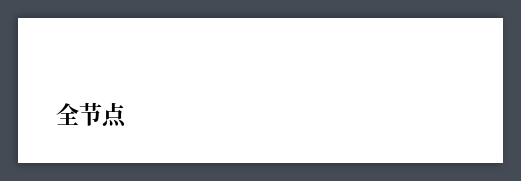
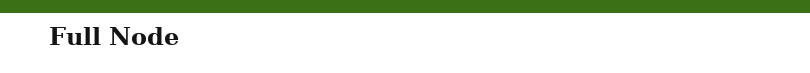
- 全节点
+ Full Node

